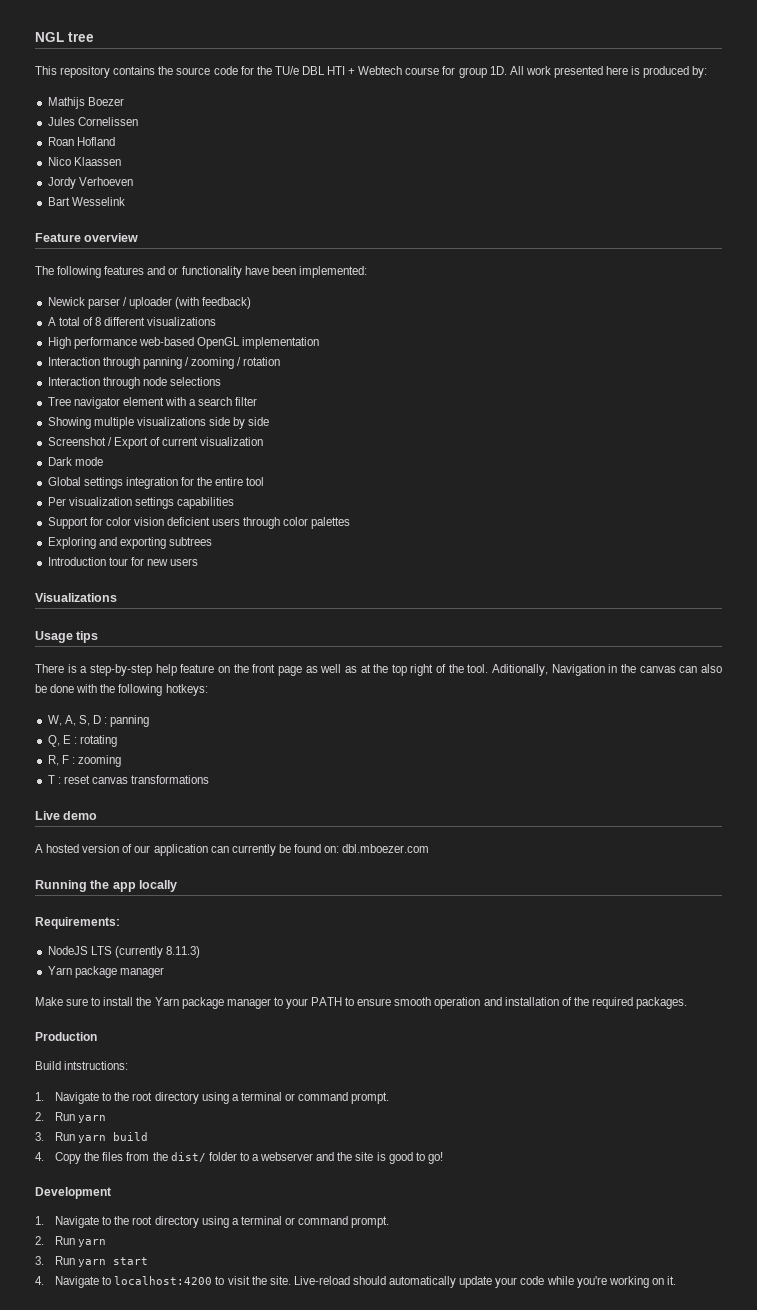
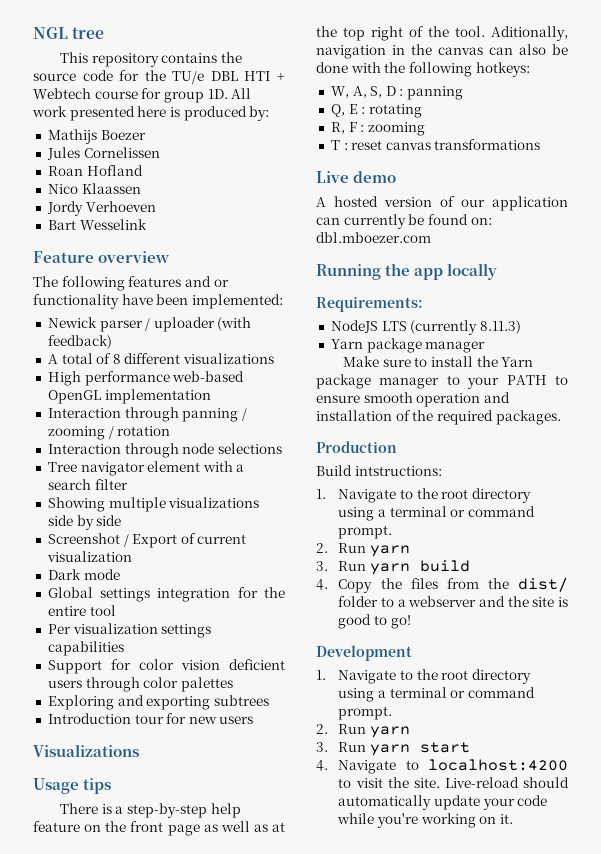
- Aditionally, Navigation in the canvas can also be done with the following hotkeys:
+ Aditionally, navigation in the canvas can also be done with the following hotkeys:

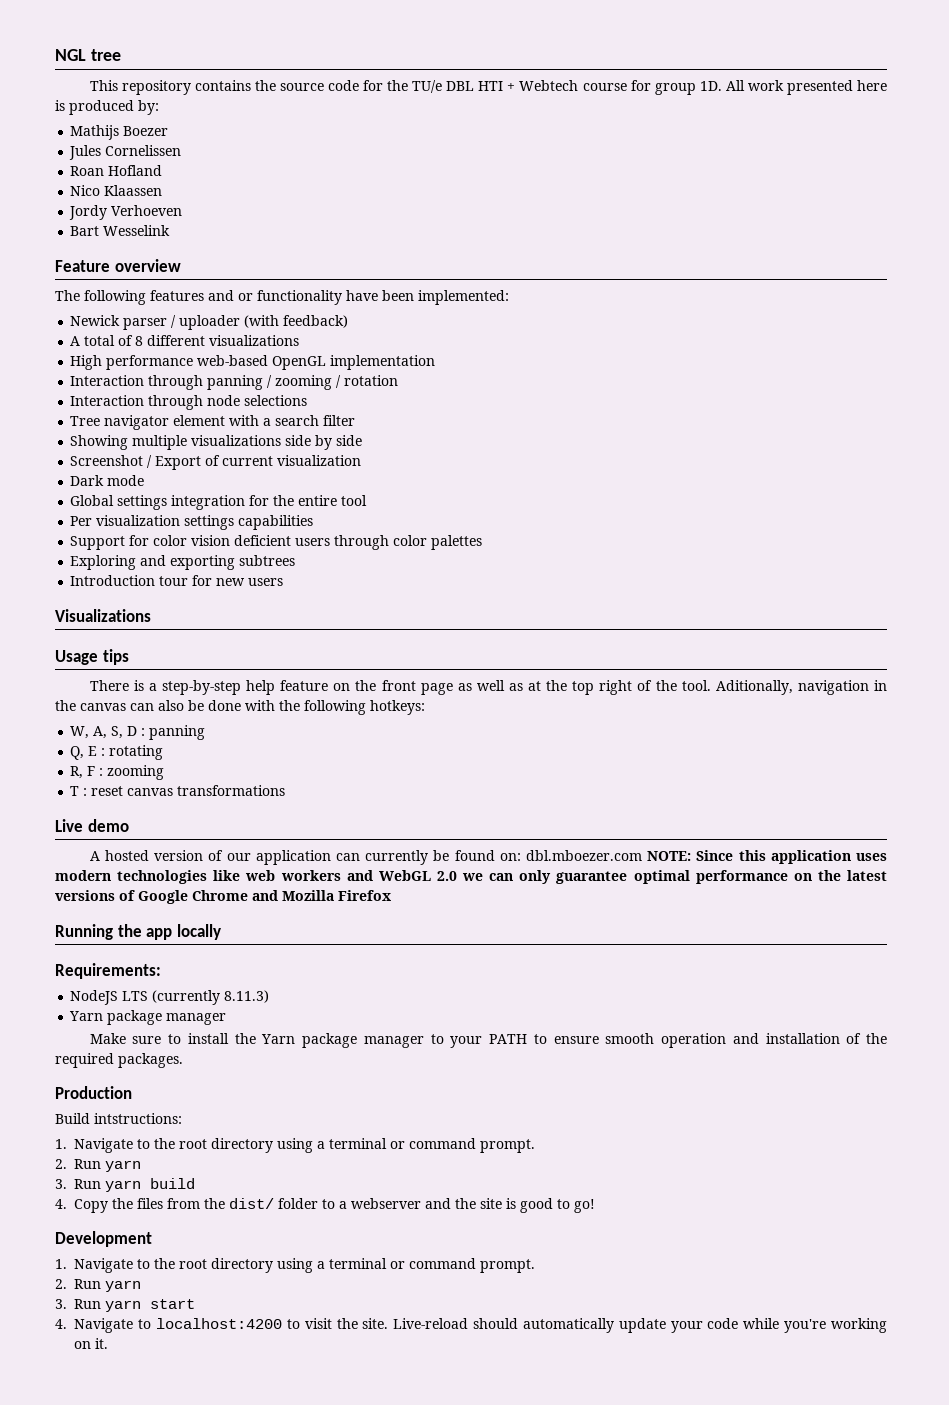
- A hosted version of our application can currently be found on: dbl.mboezer.com
+ A hosted version of our application can currently be found on: dbl.mboezer.com NOTE: Since this application uses modern technologies like web workers and WebGL 2.0 we can only guarantee optimal performance on the latest versions of Google Chrome and Mozilla Firefox

